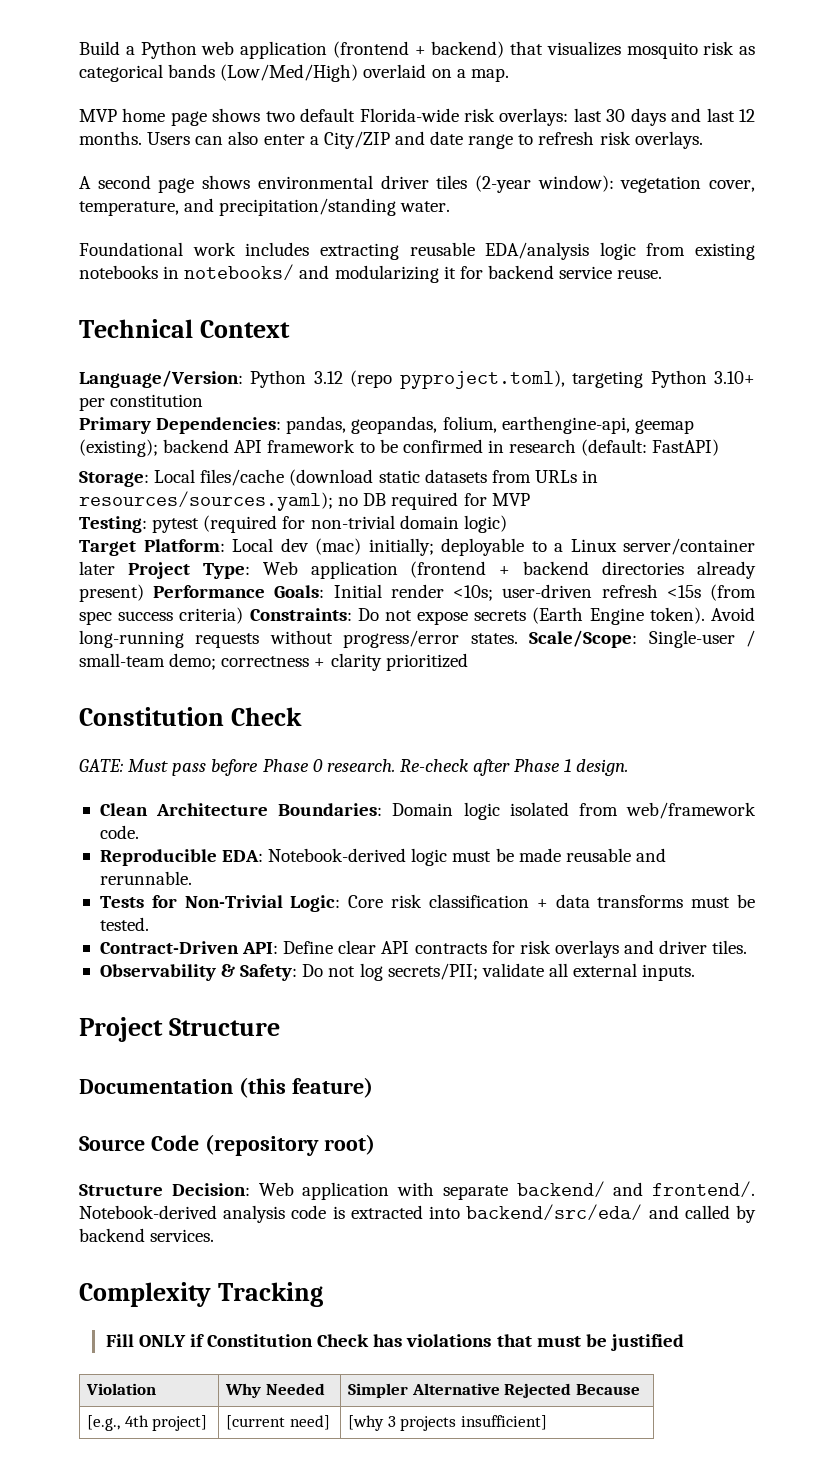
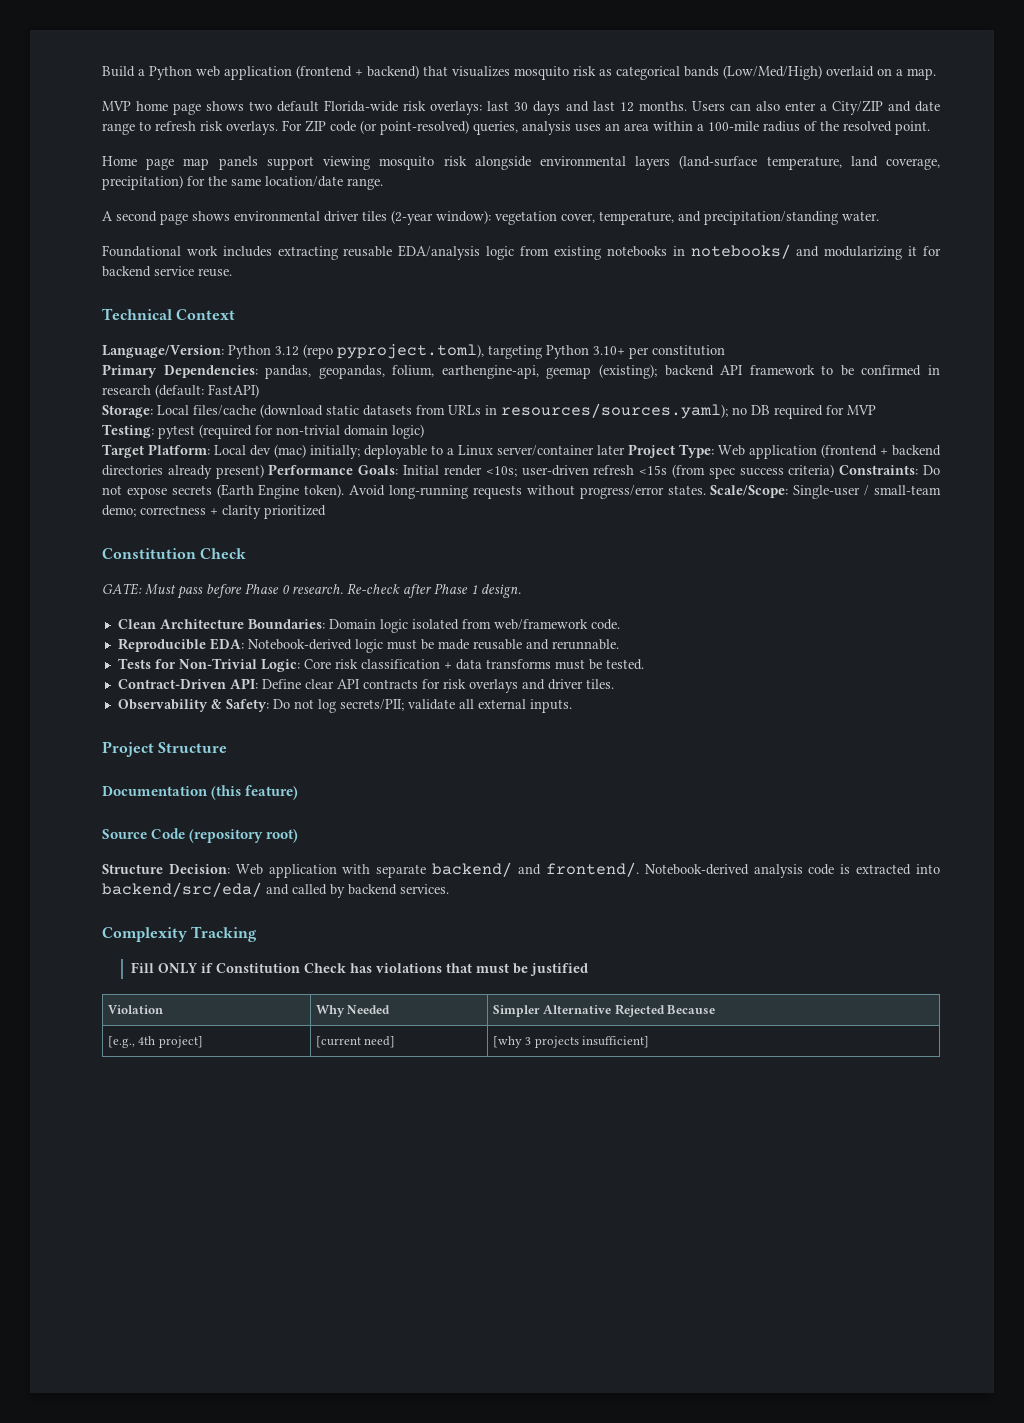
+ For ZIP code (or point-resolved) queries, analysis uses an area within a 100-mile radius of the resolved point.
+ Home page map panels support viewing mosquito risk alongside environmental layers (land-surface temperature, land coverage, precipitation) for the same location/date range.

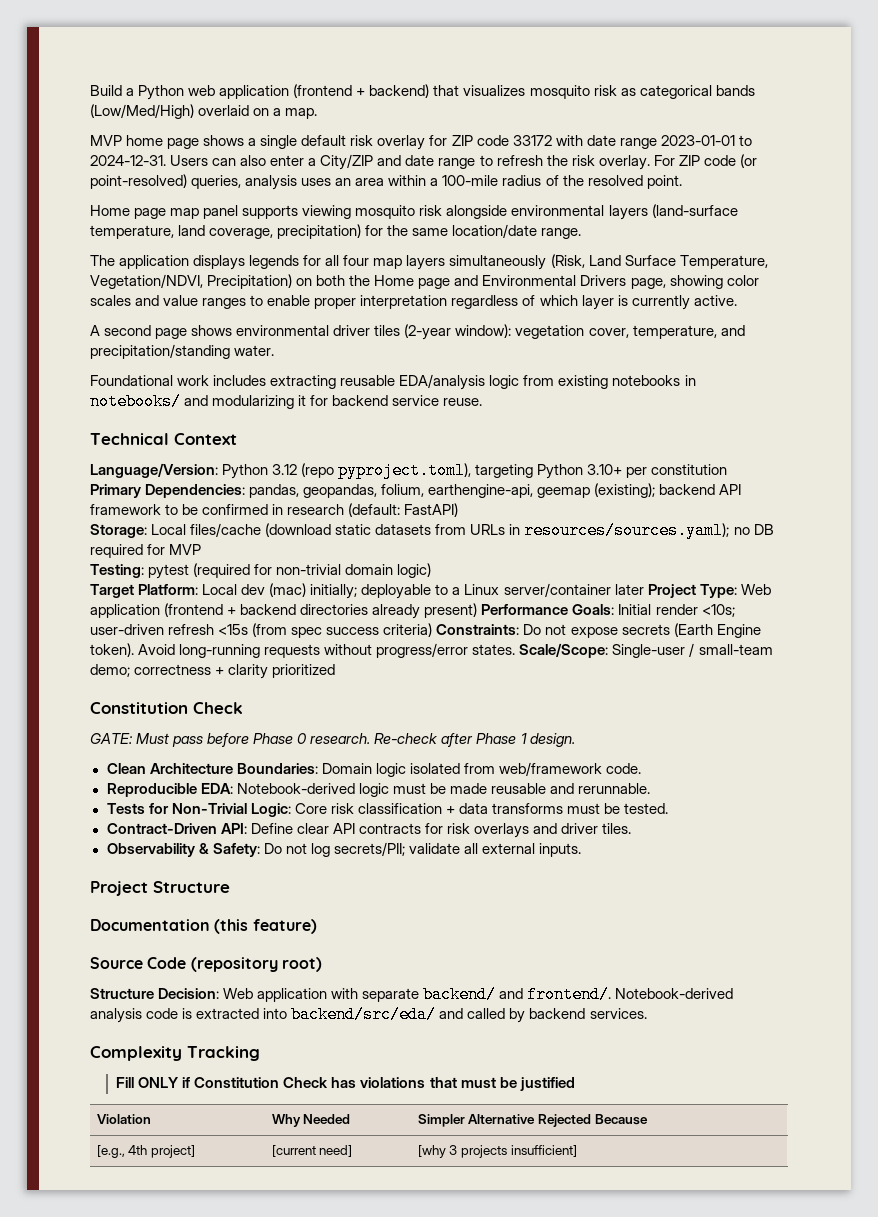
- MVP home page shows two default Florida-wide risk overlays: last 30 days and last 12 months.
+ MVP home page shows a single default risk overlay for ZIP code 33172 with date range 2023-01-01 to 2024-12-31.
- Users can also enter a City/ZIP and date range to refresh risk overlays.
+ Users can also enter a City/ZIP and date range to refresh the risk overlay.
- Home page map panels support viewing mosquito risk alongside environmental layers (land-surface temperature, land coverage, precipitation) for the same location/date range.
+ Home page map panel supports viewing mosquito risk alongside environmental layers (land-surface temperature, land coverage, precipitation) for the same location/date range.
+ The application displays legends for all four map layers simultaneously (Risk, Land Surface Temperature, Vegetation/NDVI, Precipitation) on both the Home page and Environmental Drivers page, showing color scales and value ranges to enable proper interpretation regardless of which layer is currently active.

